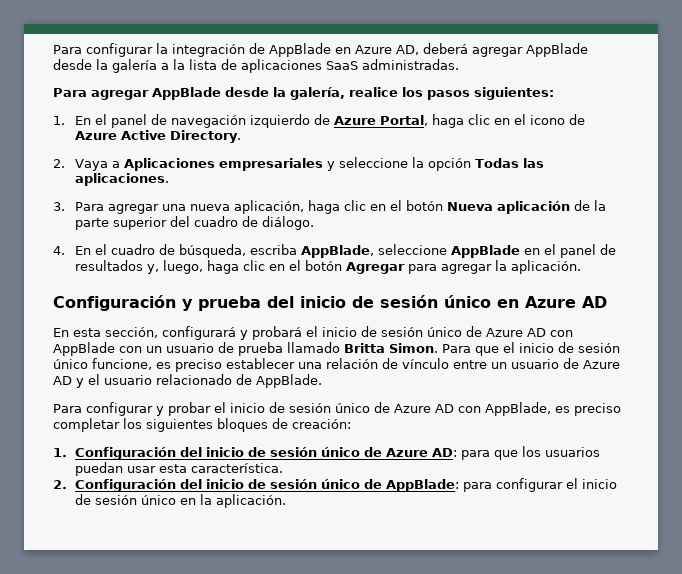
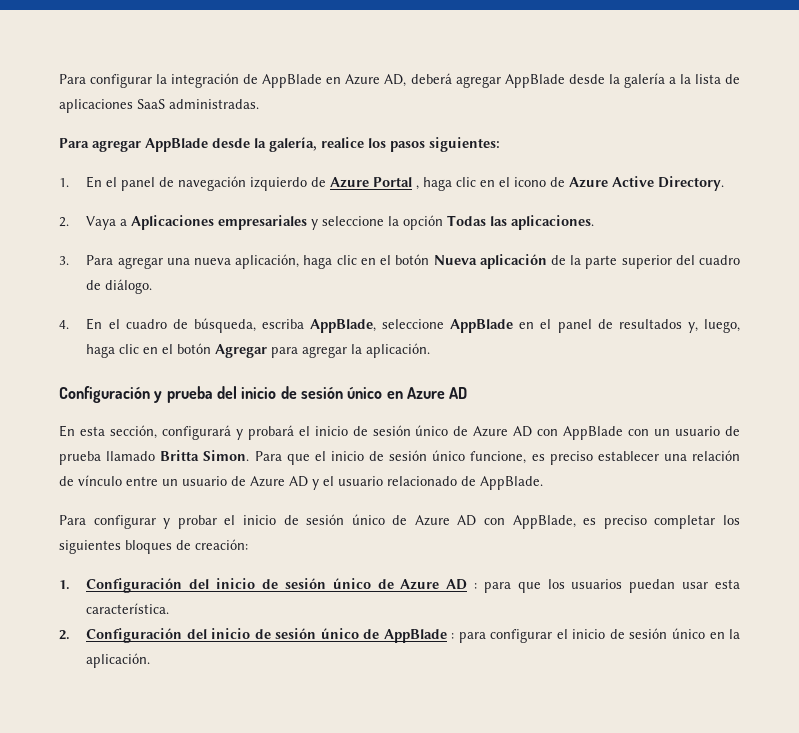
- 1. En el panel de navegación izquierdo de Azure Portal, haga clic en el icono de Azure Active Directory.
+ 1. En el panel de navegación izquierdo de Azure Portal , haga clic en el icono de Azure Active Directory.
- 1. Configuración del inicio de sesión único de Azure AD: para que los usuarios puedan usar esta característica.
+ 1. Configuración del inicio de sesión único de Azure AD : para que los usuarios puedan usar esta característica.
- 2. Configuración del inicio de sesión único de AppBlade: para configurar el inicio de sesión único en la aplicación.
+ 2. Configuración del inicio de sesión único de AppBlade : para configurar el inicio de sesión único en la aplicación.

